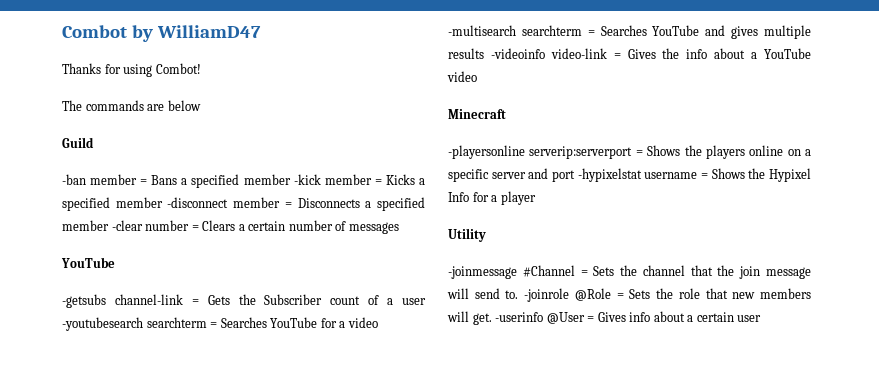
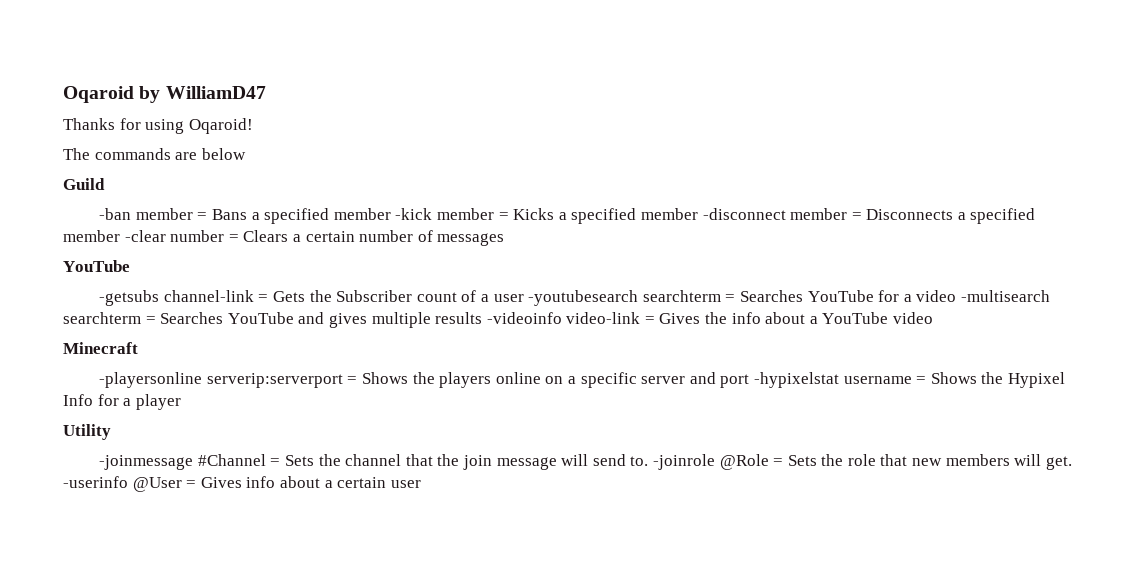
- Combot by WilliamD47
+ Oqaroid by WilliamD47
- Thanks for using Combot!
+ Thanks for using Oqaroid!

